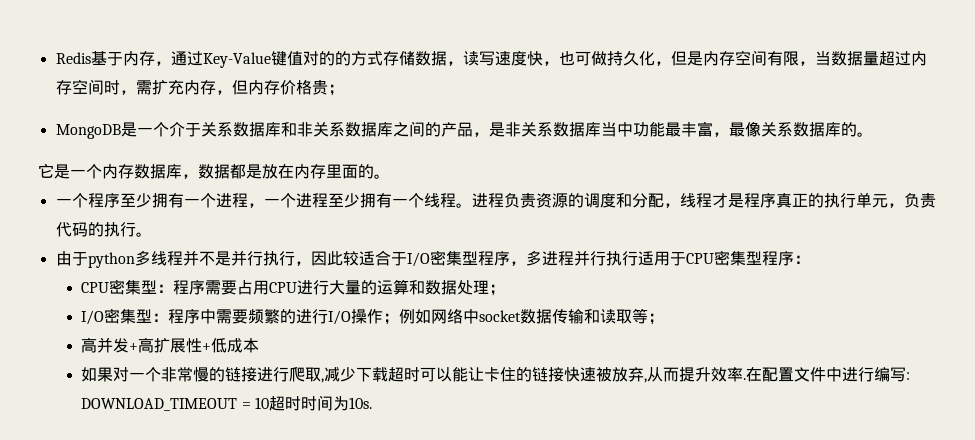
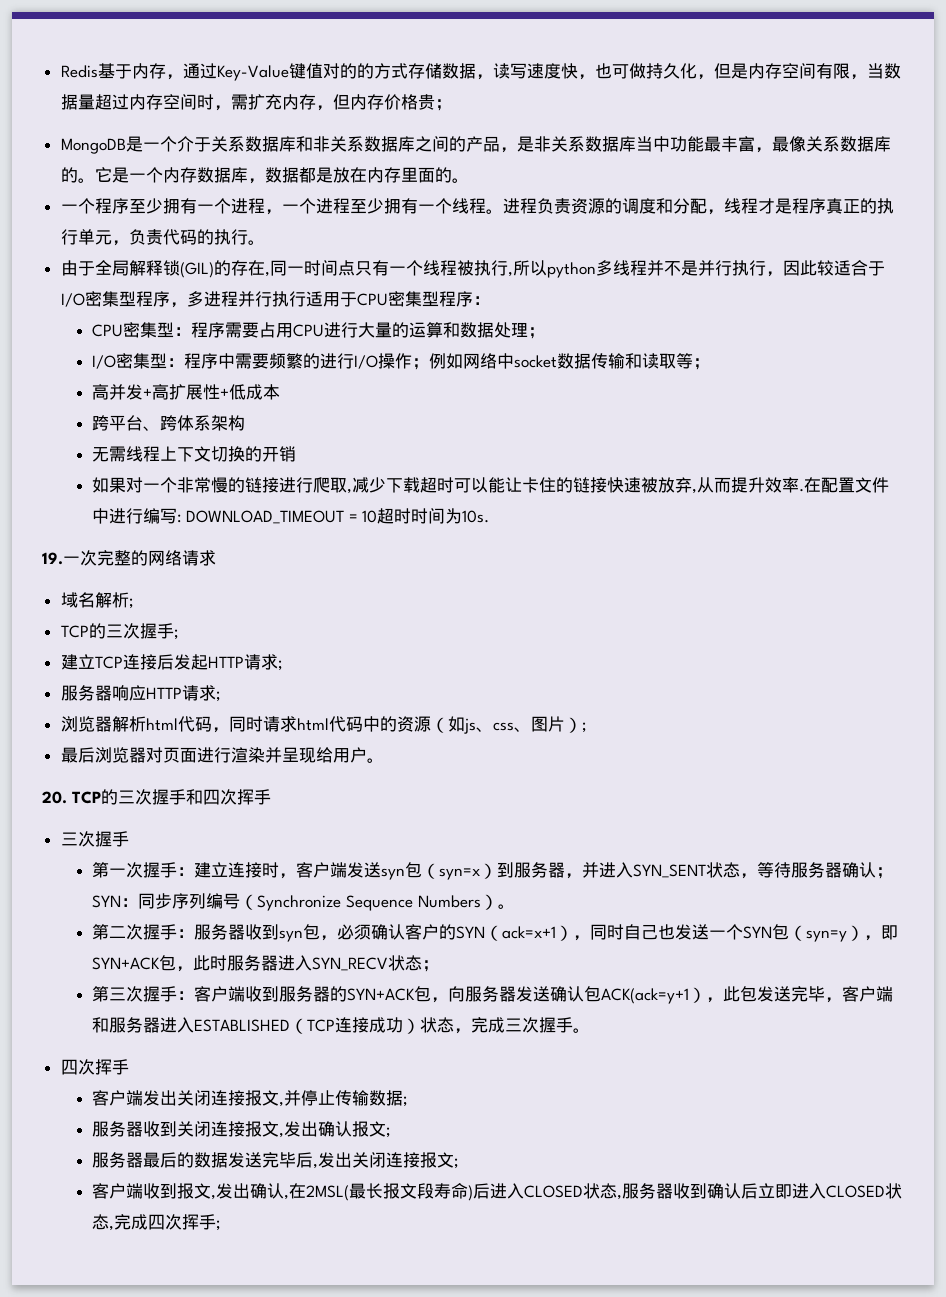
- MongoDB是一个介于关系数据库和非关系数据库之间的产品，是非关系数据库当中功能最丰富，最像关系数据库的。
- 它是一个内存数据库，数据都是放在内存里面的。
+ MongoDB是一个介于关系数据库和非关系数据库之间的产品，是非关系数据库当中功能最丰富，最像关系数据库的。它是一个内存数据库，数据都是放在内存里面的。
- 由于python多线程并不是并行执行，因此较适合于I/O密集型程序，多进程并行执行适用于CPU密集型程序：
+ 由于全局解释锁(GIL)的存在,同一时间点只有一个线程被执行,所以python多线程并不是并行执行，因此较适合于I/O密集型程序，多进程并行执行适用于CPU密集型程序：
+ 跨平台、跨体系架构
+ 无需线程上下文切换的开销
+ 19.一次完整的网络请求
+ 域名解析;
+ TCP的三次握手;
+ 建立TCP连接后发起HTTP请求;
+ 服务器响应HTTP请求;
+ 浏览器解析html代码，同时请求html代码中的资源（如js、css、图片）;
+ 最后浏览器对页面进行渲染并呈现给用户。
+ 20. TCP的三次握手和四次挥手
+ 三次握手
+ 第一次握手：建立连接时，客户端发送syn包（syn=x）到服务器，并进入SYN_SENT状态，等待服务器确认；SYN：同步序列编号（Synchronize Sequence Numbers）。
+ 第二次握手：服务器收到syn包，必须确认客户的SYN（ack=x+1），同时自己也发送一个SYN包（syn=y），即SYN+ACK包，此时服务器进入SYN_RECV状态；
+ 第三次握手：客户端收到服务器的SYN+ACK包，向服务器发送确认包ACK(ack=y+1），此包发送完毕，客户端和服务器进入ESTABLISHED（TCP连接成功）状态，完成三次握手。
+ 四次挥手
+ 客户端发出关闭连接报文,并停止传输数据;
+ 服务器收到关闭连接报文,发出确认报文;
+ 服务器最后的数据发送完毕后,发出关闭连接报文;
+ 客户端收到报文,发出确认,在2MSL(最长报文段寿命)后进入CLOSED状态,服务器收到确认后立即进入CLOSED状态,完成四次挥手;

